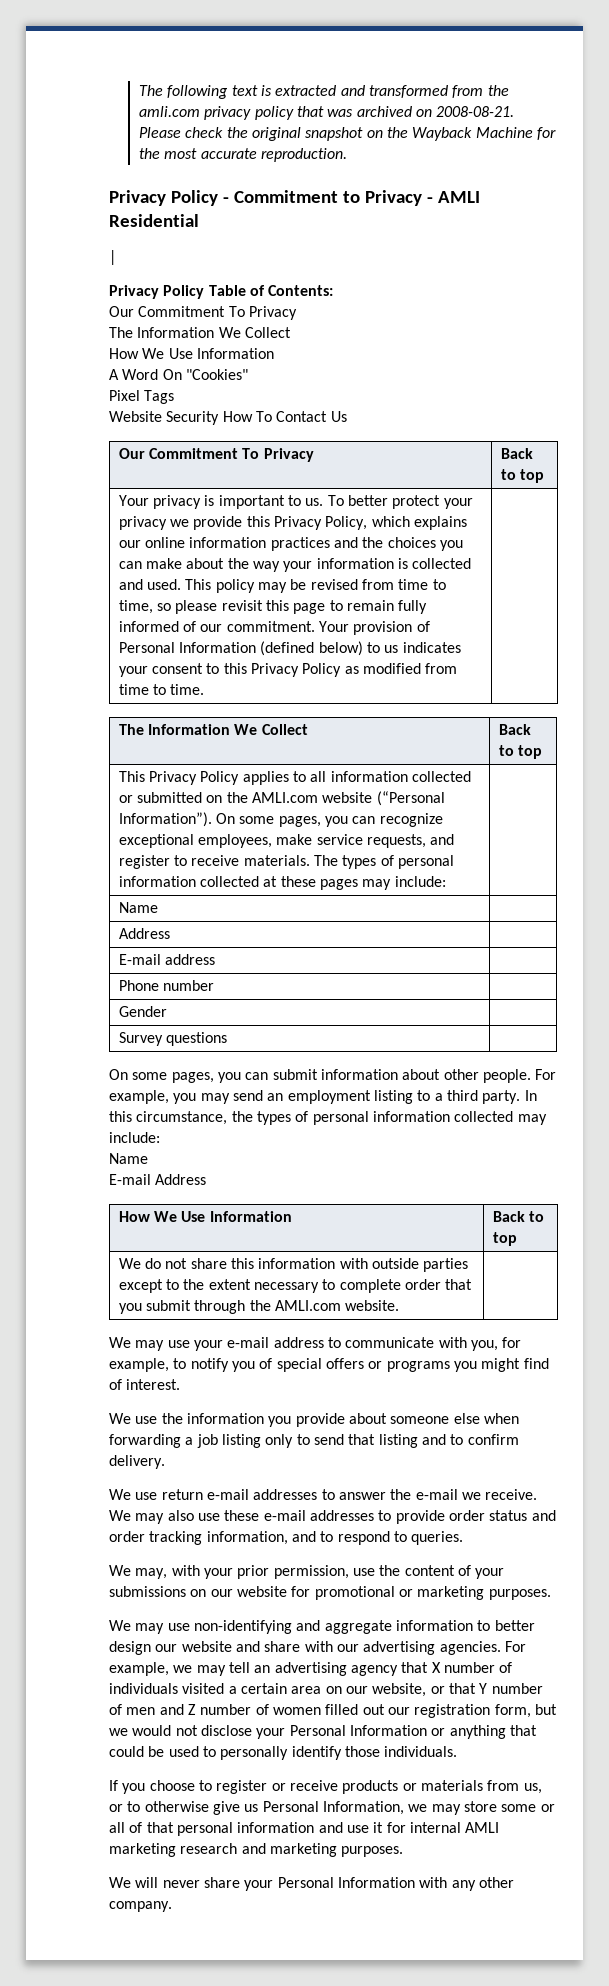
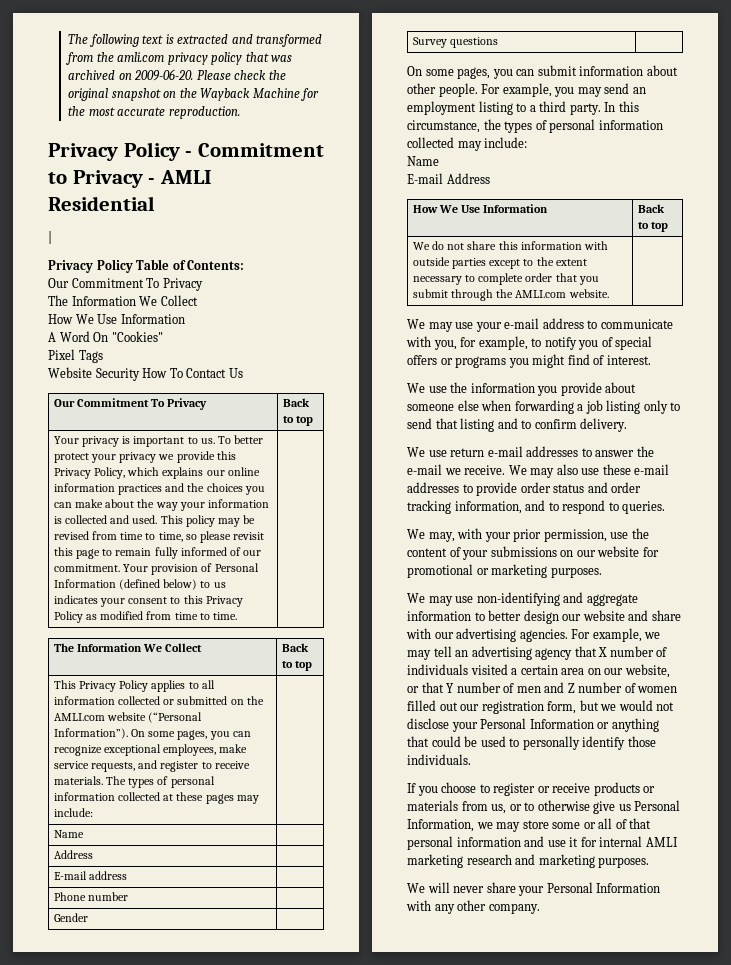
- The following text is extracted and transformed from the amli.com privacy policy that was archived on 2008-08-21.
+ The following text is extracted and transformed from the amli.com privacy policy that was archived on 2009-06-20.

